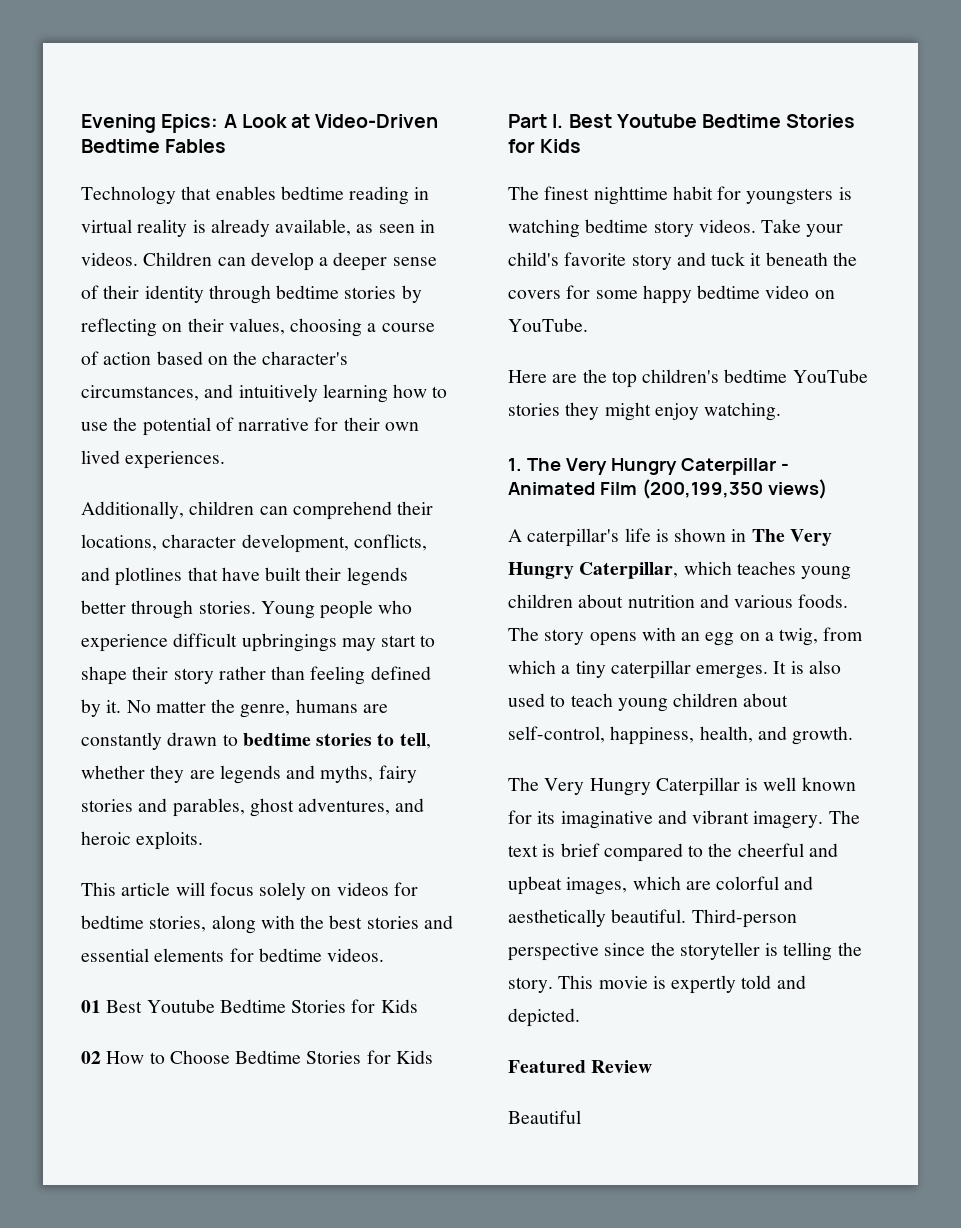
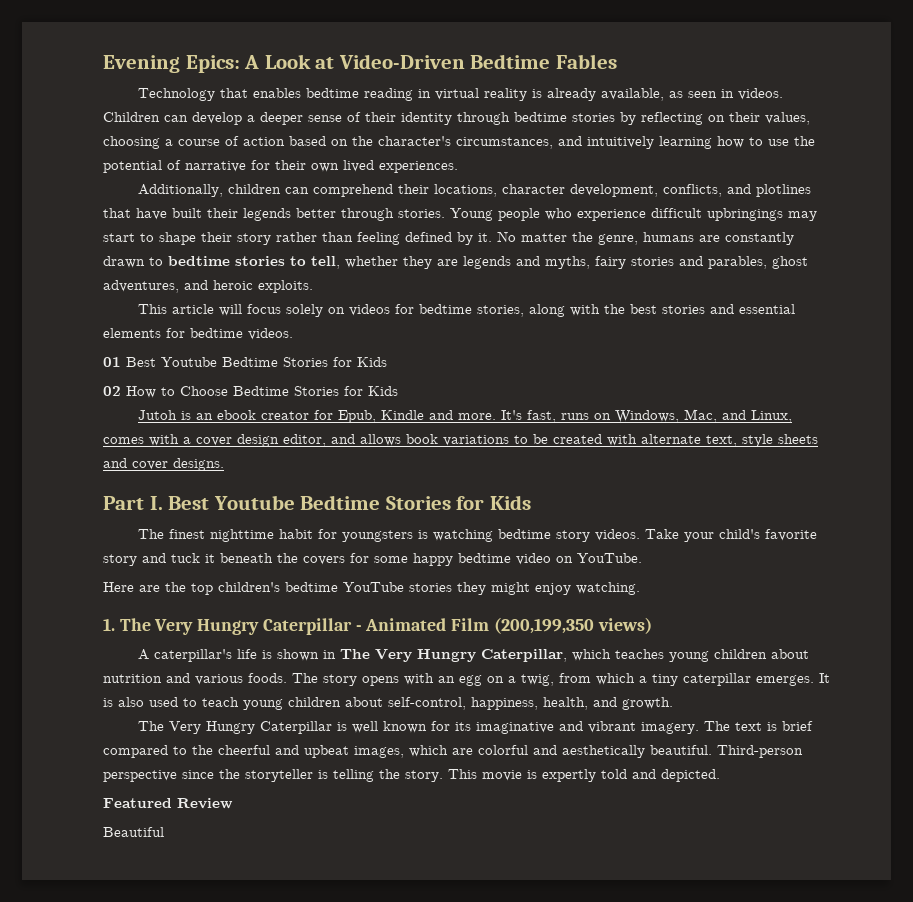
+ Jutoh is an ebook creator for Epub, Kindle and more. It's fast, runs on Windows, Mac, and Linux, comes with a cover design editor, and allows book variations to be created with alternate text, style sheets and cover designs.

